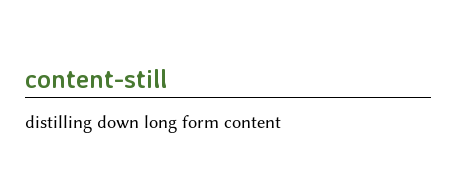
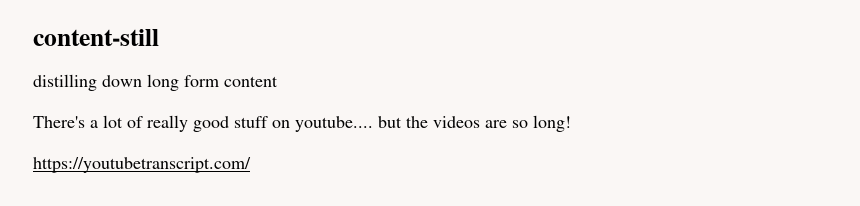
+ There's a lot of really good stuff on youtube.... but the videos are so long!
+ https://youtubetranscript.com/

